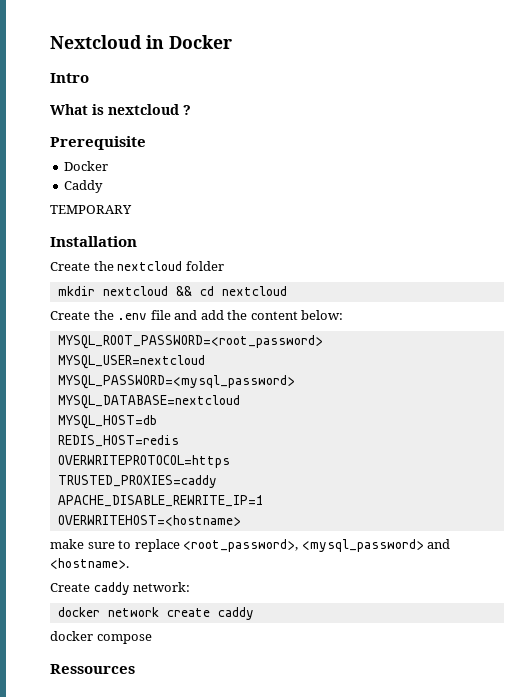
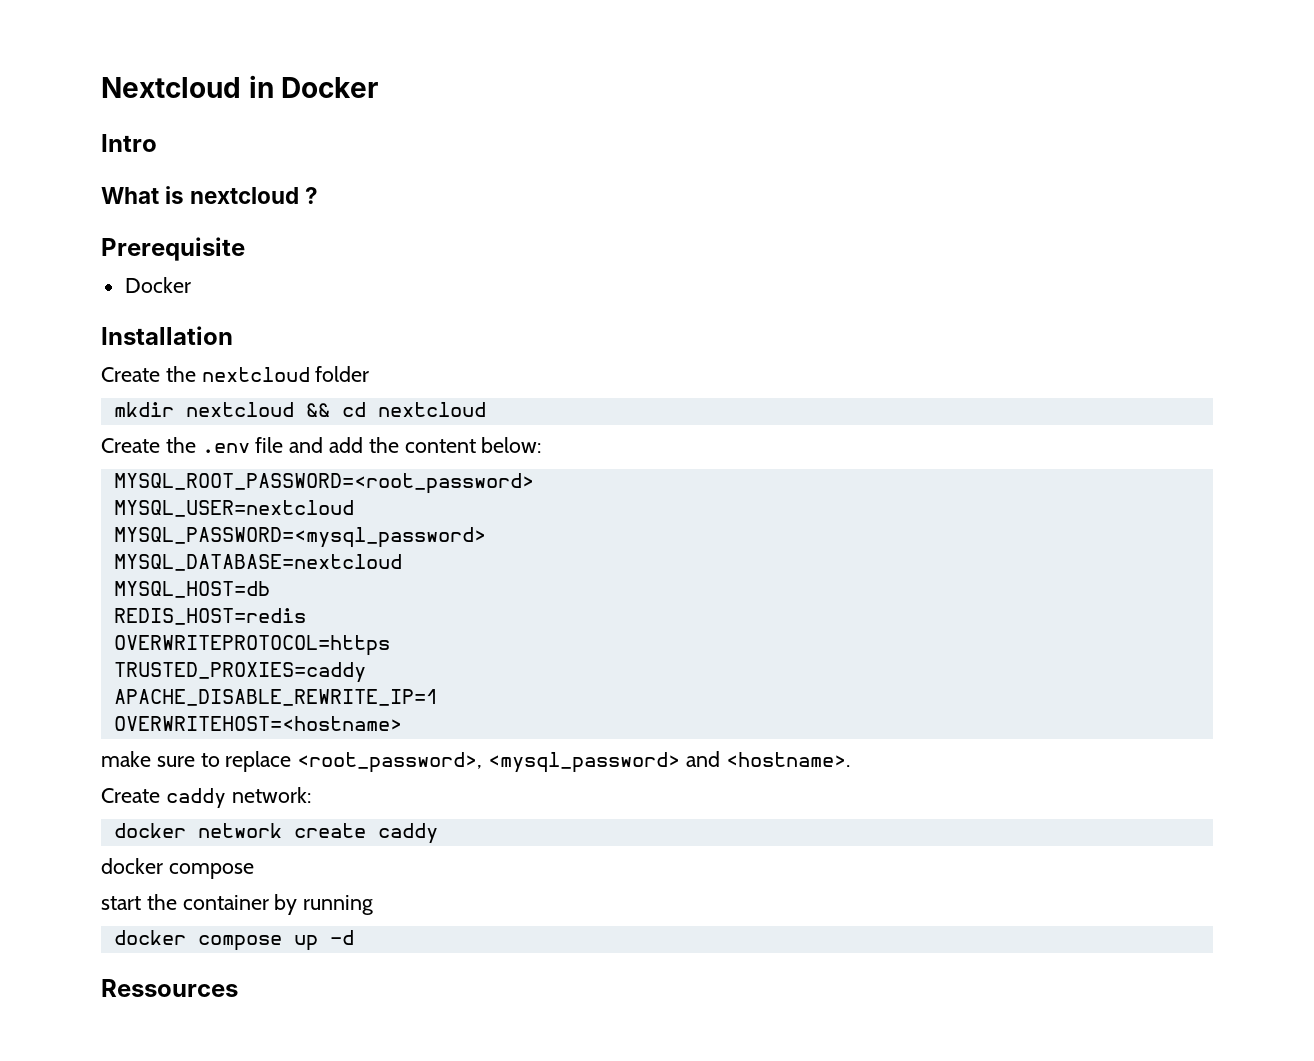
- Caddy
- TEMPORARY
+ start the container by running
+ docker compose up -d

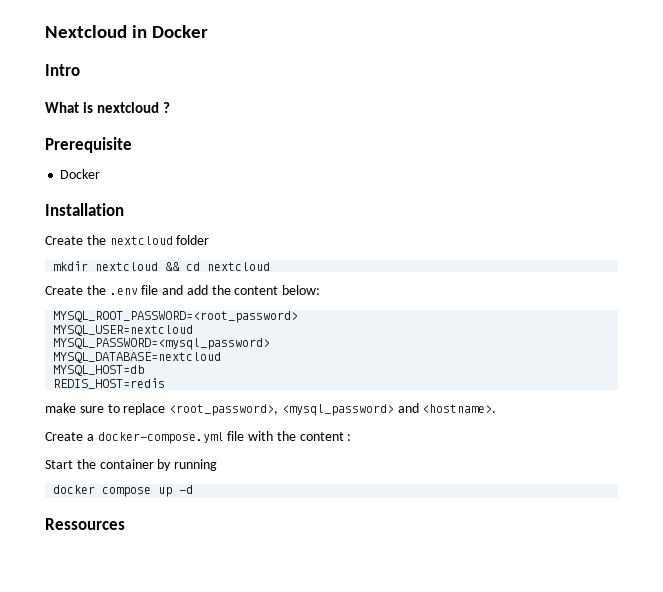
- OVERWRITEPROTOCOL=https
- TRUSTED_PROXIES=caddy
- APACHE_DISABLE_REWRITE_IP=1
- OVERWRITEHOST=<hostname>
- Create caddy network:
- docker network create caddy
- docker compose
- start the container by running
+ Create a docker-compose.yml file with the content :
+ Start the container by running

